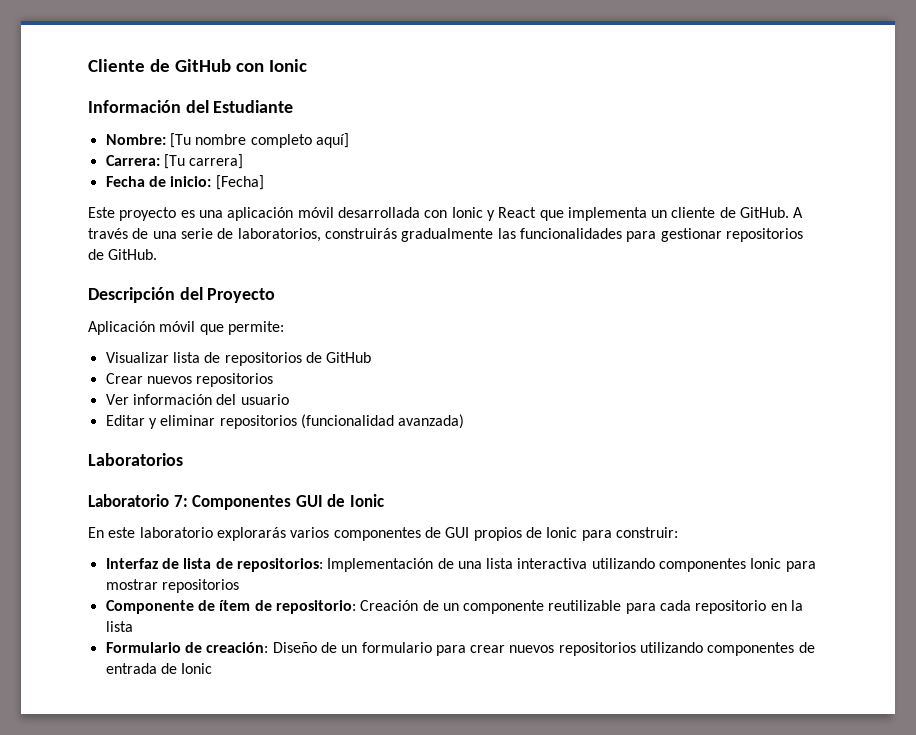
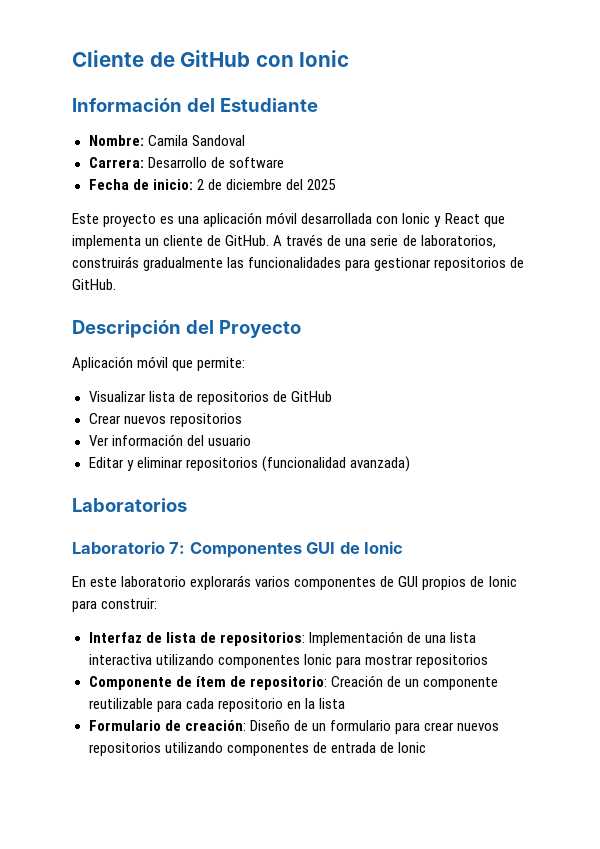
- Nombre: [Tu nombre completo aquí]
- Carrera: [Tu carrera]
- Fecha de inicio: [Fecha]
+ Nombre: Camila Sandoval
+ Carrera: Desarrollo de software
+ Fecha de inicio: 2 de diciembre del 2025

